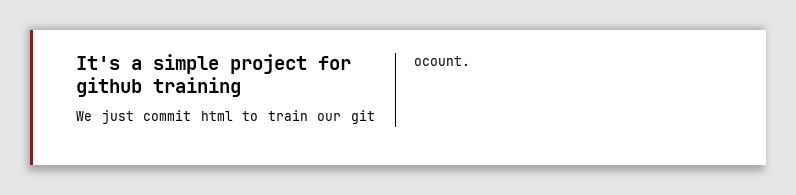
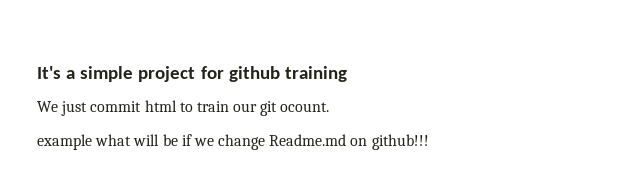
+ example what will be if we change Readme.md on github!!!

